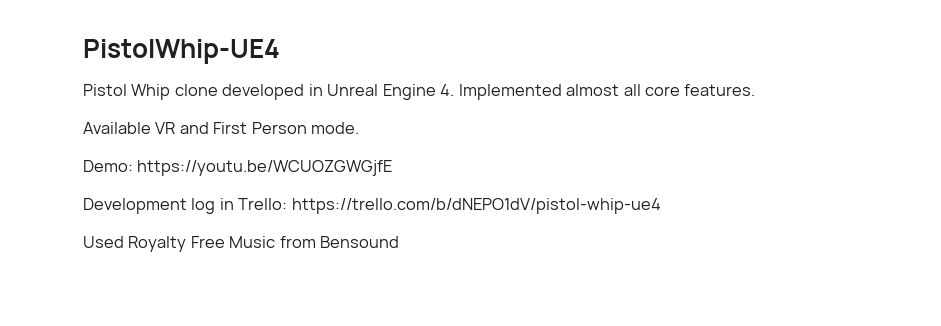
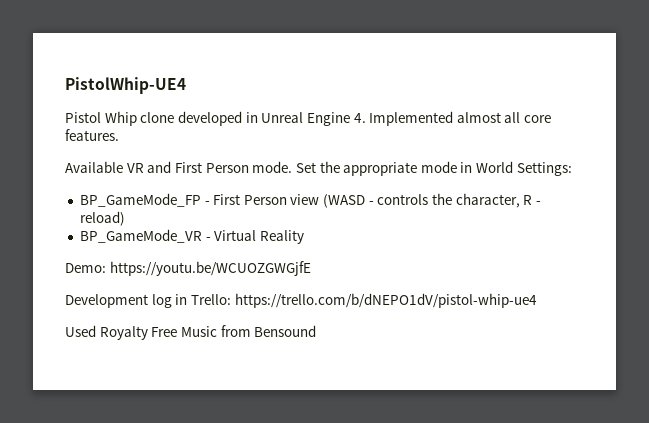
+ Set the appropriate mode in World Settings:
+ BP_GameMode_FP - First Person view (WASD - controls the character, R - reload)
+ BP_GameMode_VR - Virtual Reality

